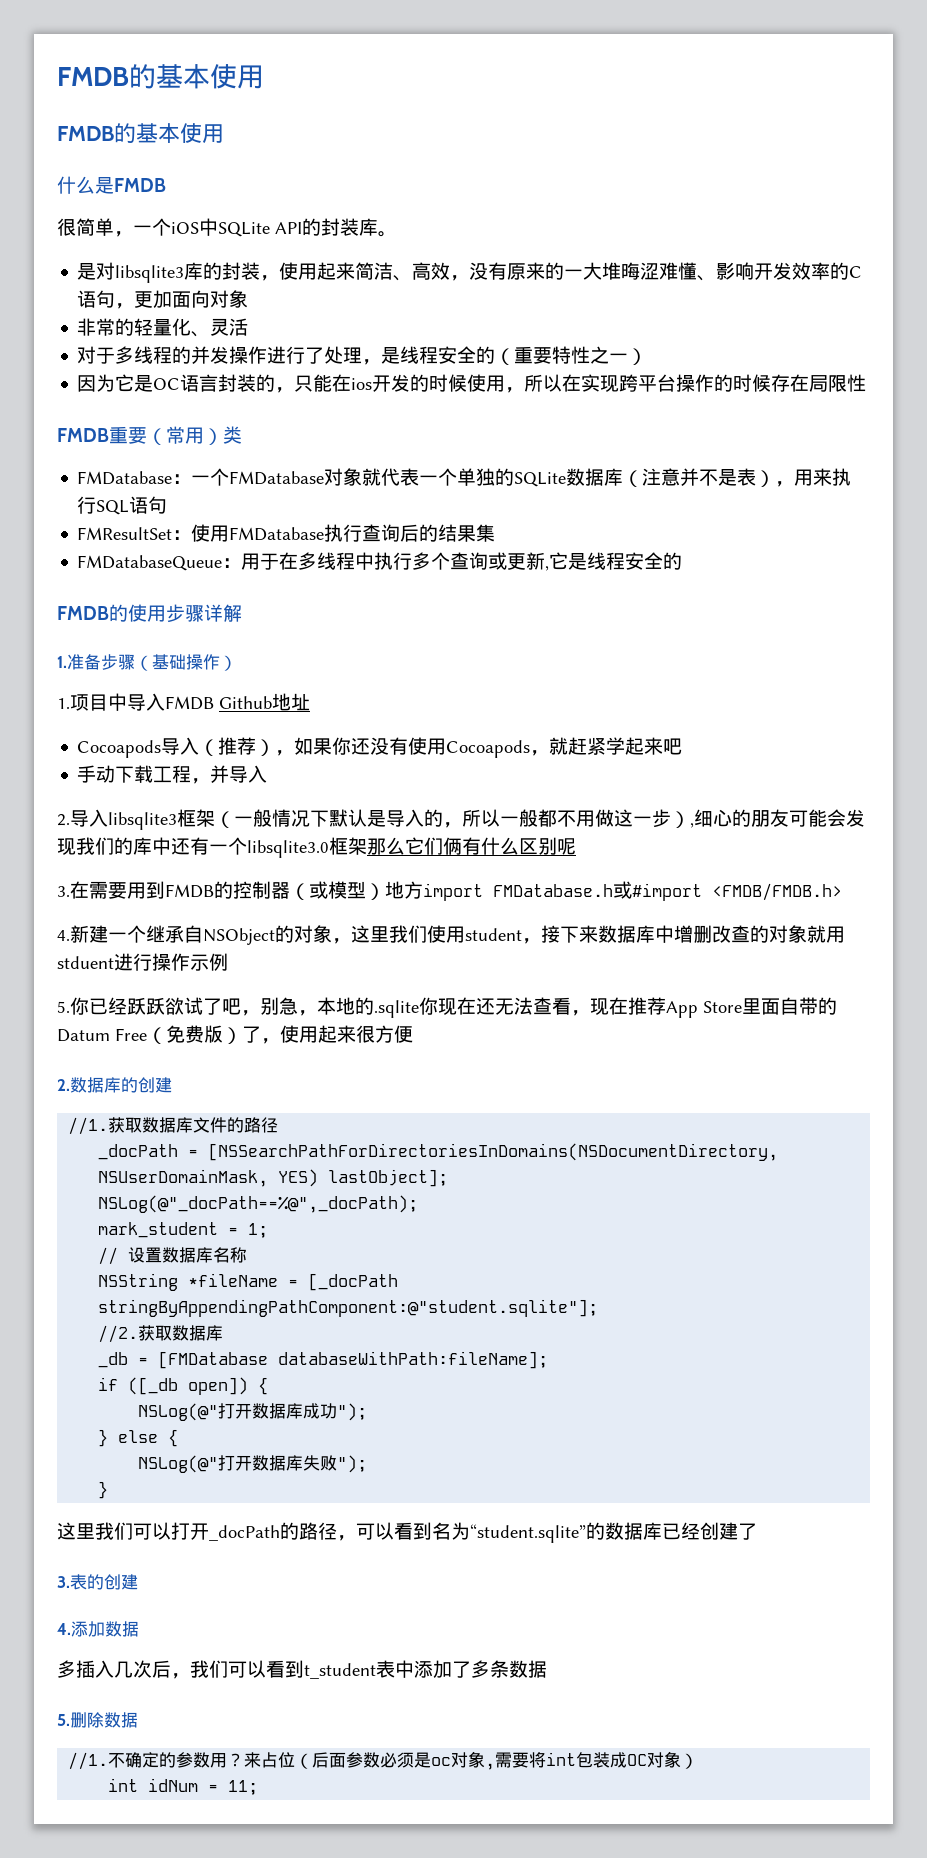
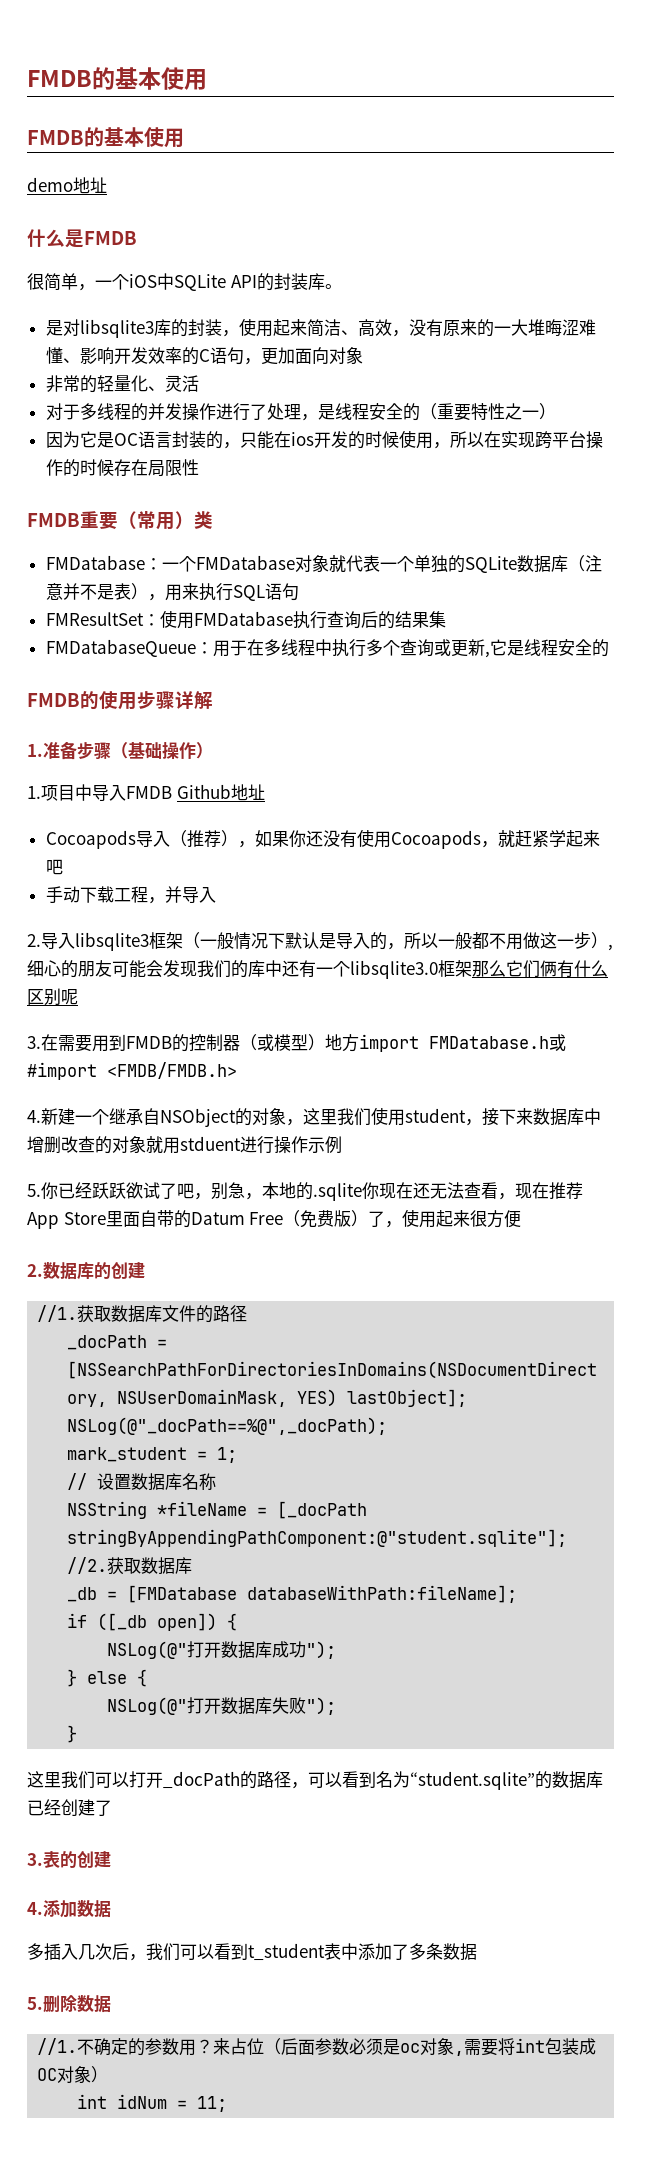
+ demo地址

